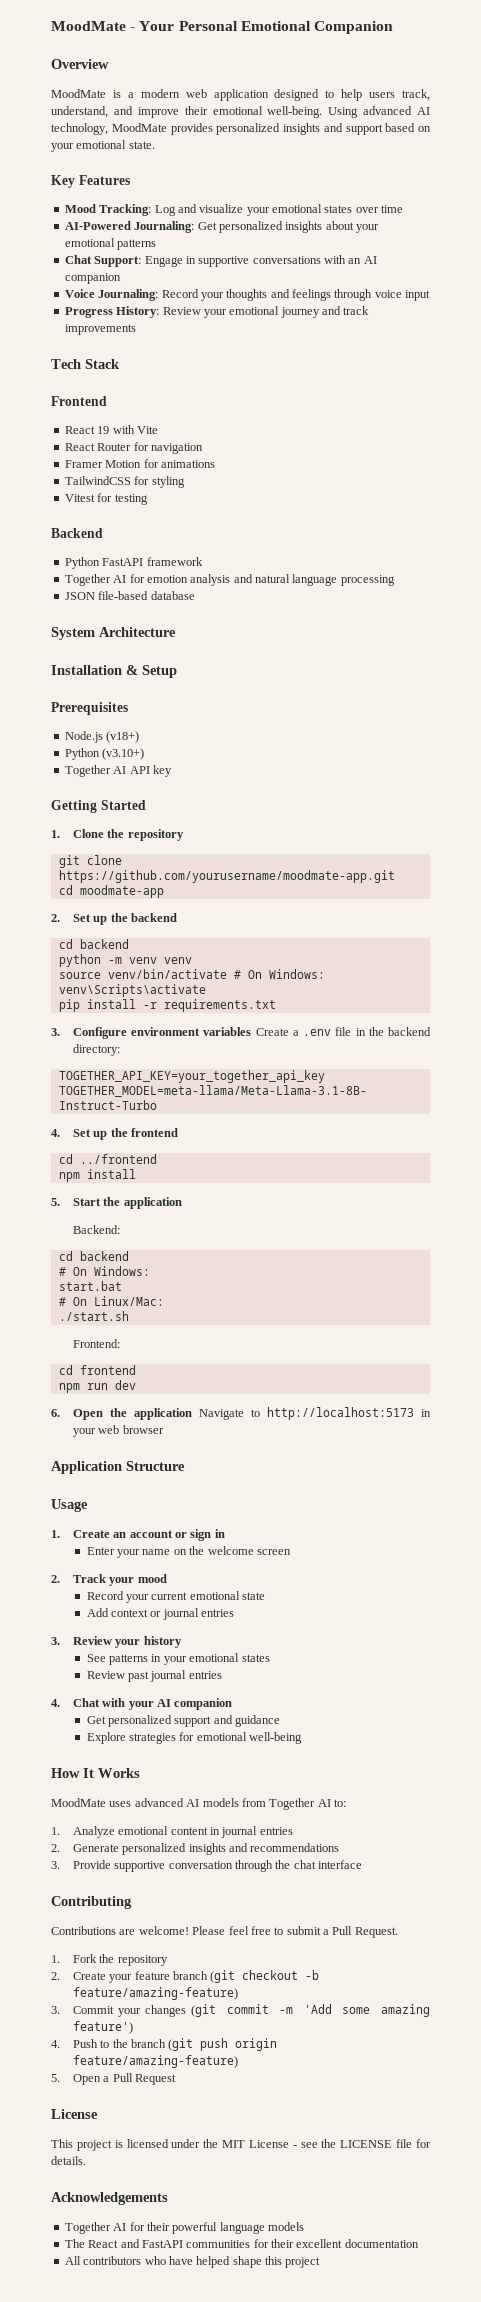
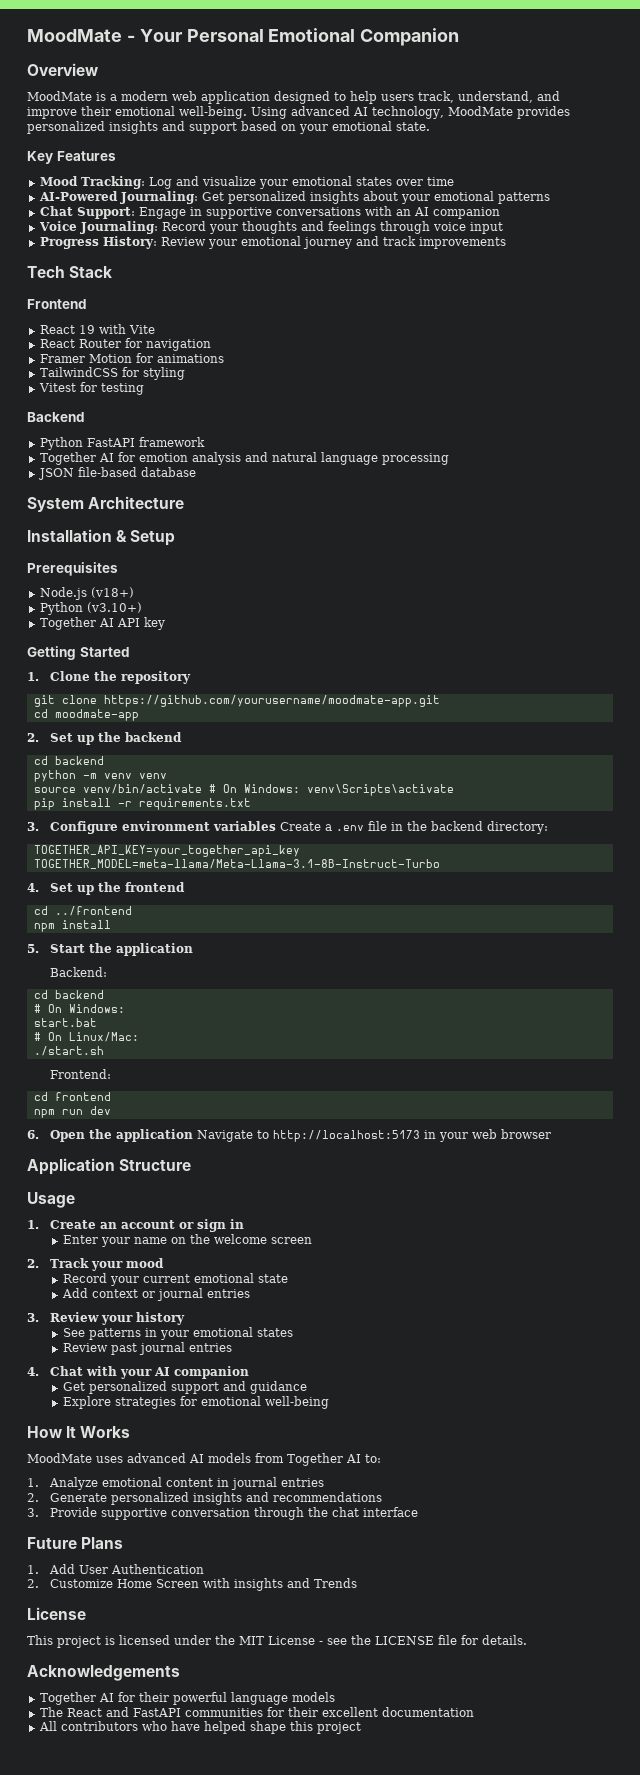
- Contributing
- Contributions are welcome! Please feel free to submit a Pull Request.
- 1. Fork the repository
- 2. Create your feature branch (git checkout -b feature/amazing-feature)
- 3. Commit your changes (git commit -m 'Add some amazing feature')
- 4. Push to the branch (git push origin feature/amazing-feature)
- 5. Open a Pull Request
+ Future Plans
+ 1. Add User Authentication
+ 2. Customize Home Screen with insights and Trends

